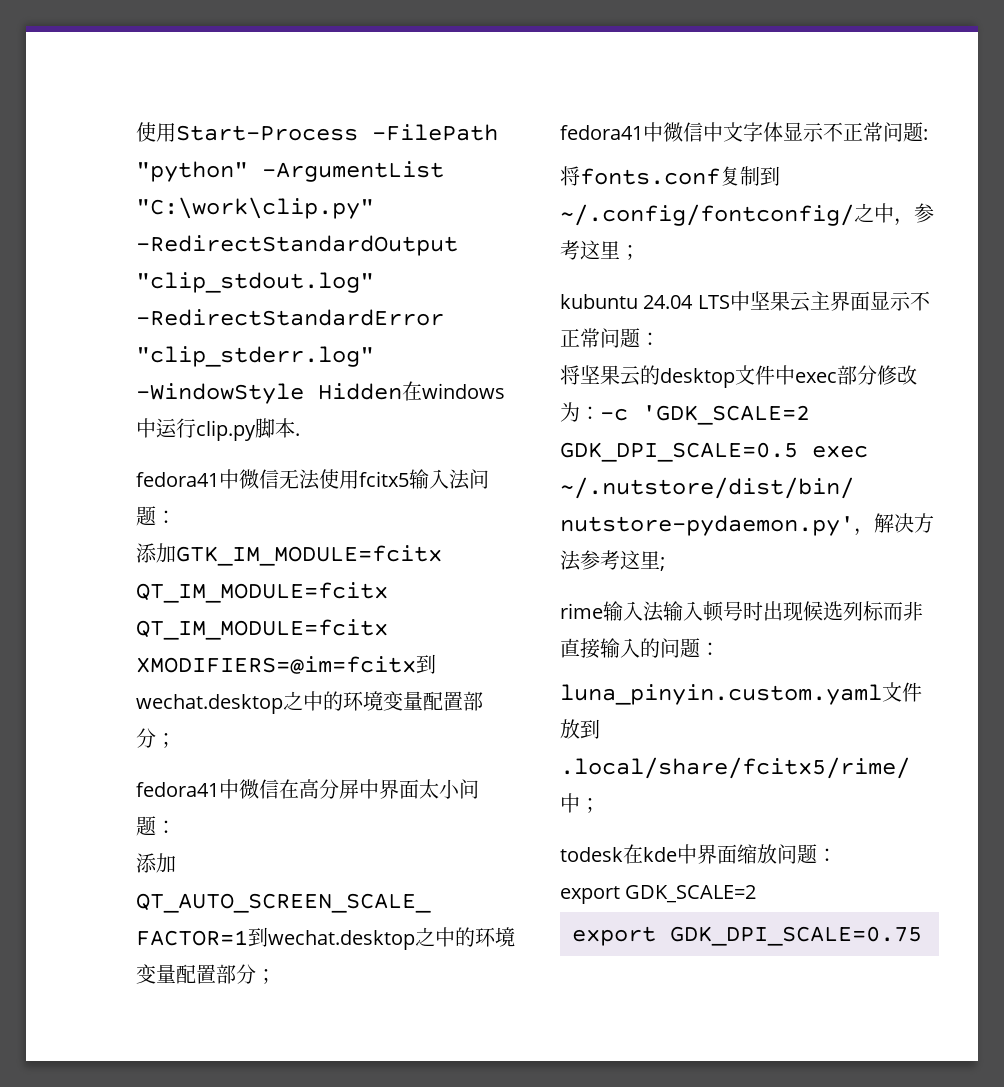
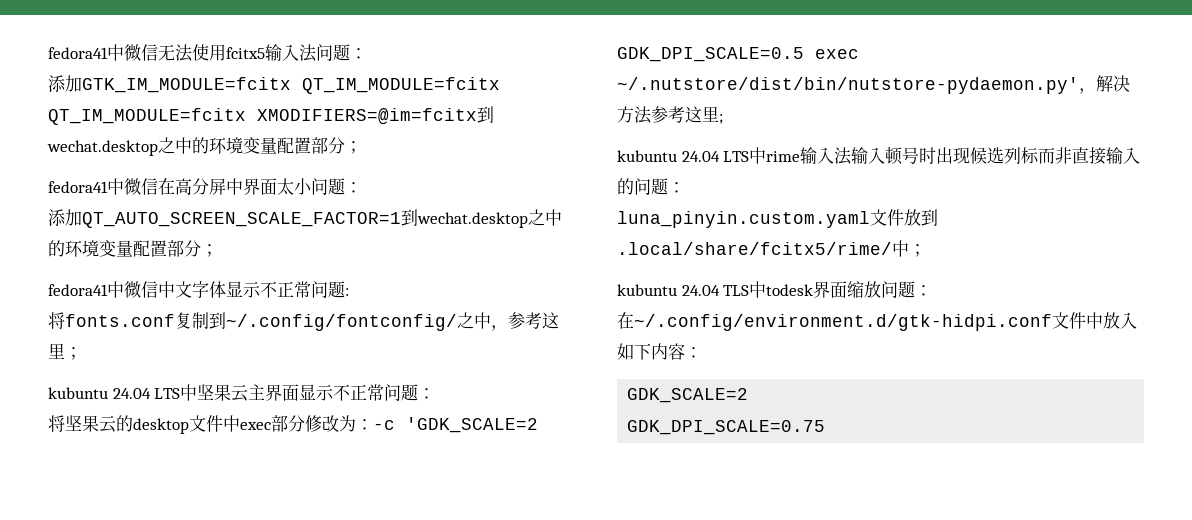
- 使用Start-Process -FilePath "python" -ArgumentList "C:\work\clip.py" -RedirectStandardOutput "clip_stdout.log" -RedirectStandardError "clip_stderr.log" -WindowStyle Hidden在windows中运行clip.py脚本.
- rime输入法输入顿号时出现候选列标而非直接输入的问题：
+ kubuntu 24.04 LTS中rime输入法输入顿号时出现候选列标而非直接输入的问题：
- todesk在kde中界面缩放问题：
+ kubuntu 24.04 TLS中todesk界面缩放问题：
- export GDK_SCALE=2
+ 在~/.config/environment.d/gtk-hidpi.conf文件中放入如下内容：
+ GDK_SCALE=2
- export GDK_DPI_SCALE=0.75
+ GDK_DPI_SCALE=0.75

